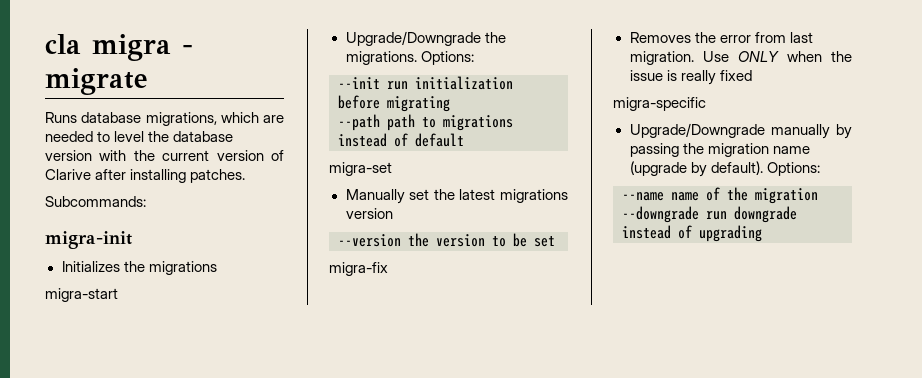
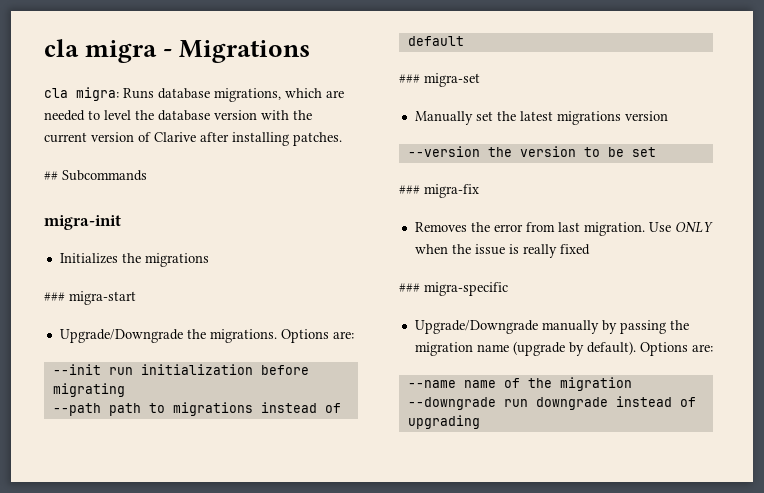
- cla migra - migrate
- Runs database migrations, which are needed to level the database version with the current version of Clarive after installing patches.
+ cla migra - Migrations
+ cla migra: Runs database migrations, which are needed to level the database version with the current version of Clarive after installing patches.
- Subcommands:
+ ## Subcommands
- migra-start
+ ### migra-start
- Upgrade/Downgrade the migrations. Options:
+ Upgrade/Downgrade the migrations. Options are:
- migra-set
+ ### migra-set
- migra-fix
+ ### migra-fix
- migra-specific
+ ### migra-specific
- Upgrade/Downgrade manually by passing the migration name (upgrade by default). Options:
+ Upgrade/Downgrade manually by passing the migration name (upgrade by default). Options are:

